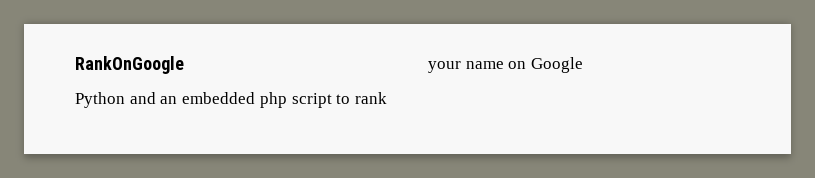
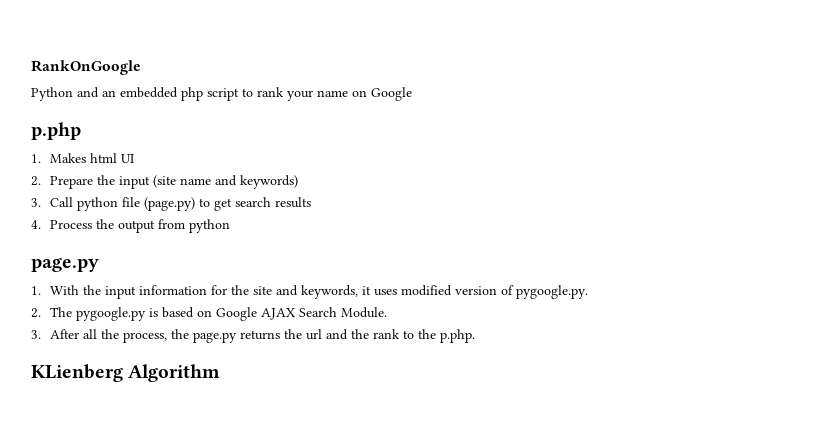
+ p.php
+ 1. Makes html UI
+ 2. Prepare the input (site name and keywords)
+ 3. Call python file (page.py) to get search results
+ 4. Process the output from python
+ page.py
+ 1. With the input information for the site and keywords, it uses modified version of pygoogle.py.
+ 2. The pygoogle.py is based on Google AJAX Search Module.
+ 3. After all the process, the page.py returns the url and the rank to the p.php.
+ KLienberg Algorithm

